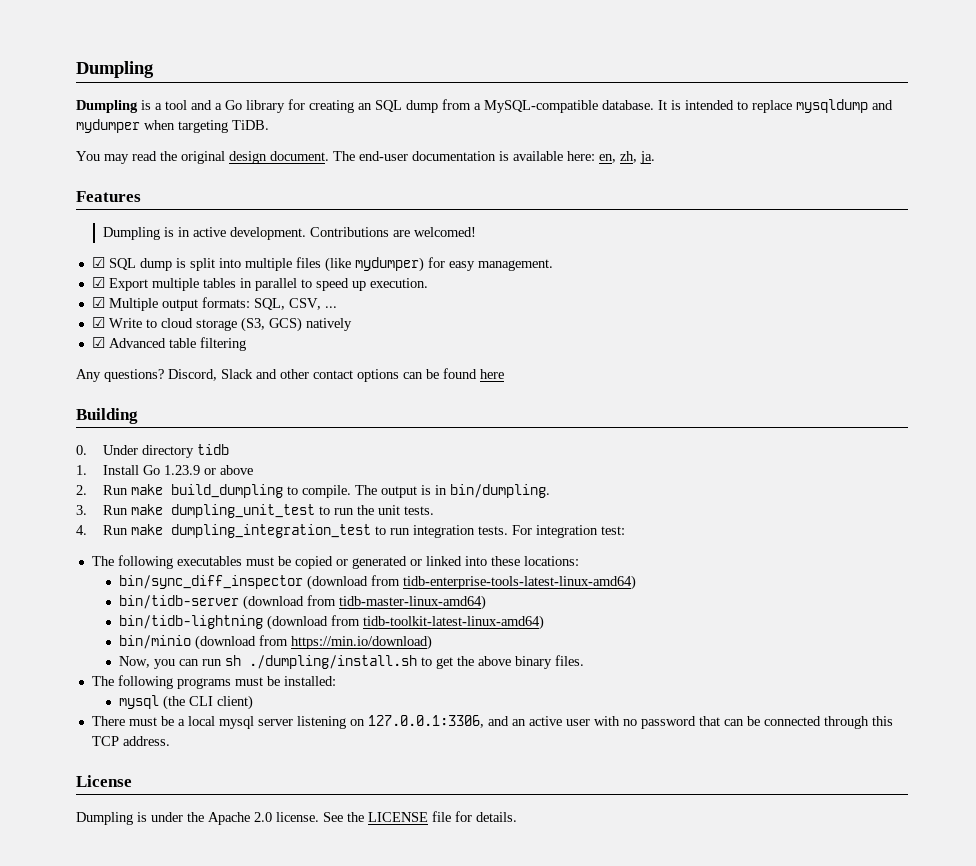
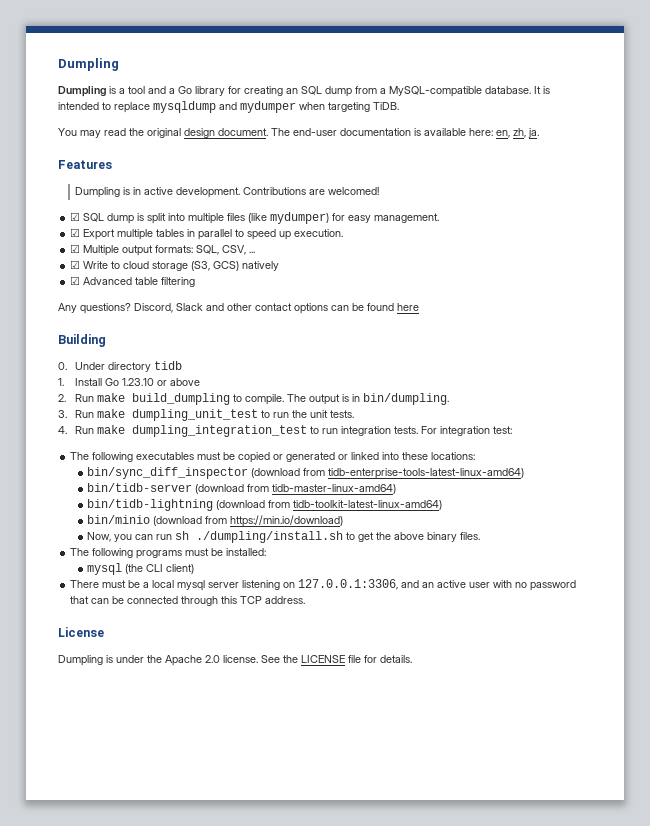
- 1. Install Go 1.23.9 or above
+ 1. Install Go 1.23.10 or above

